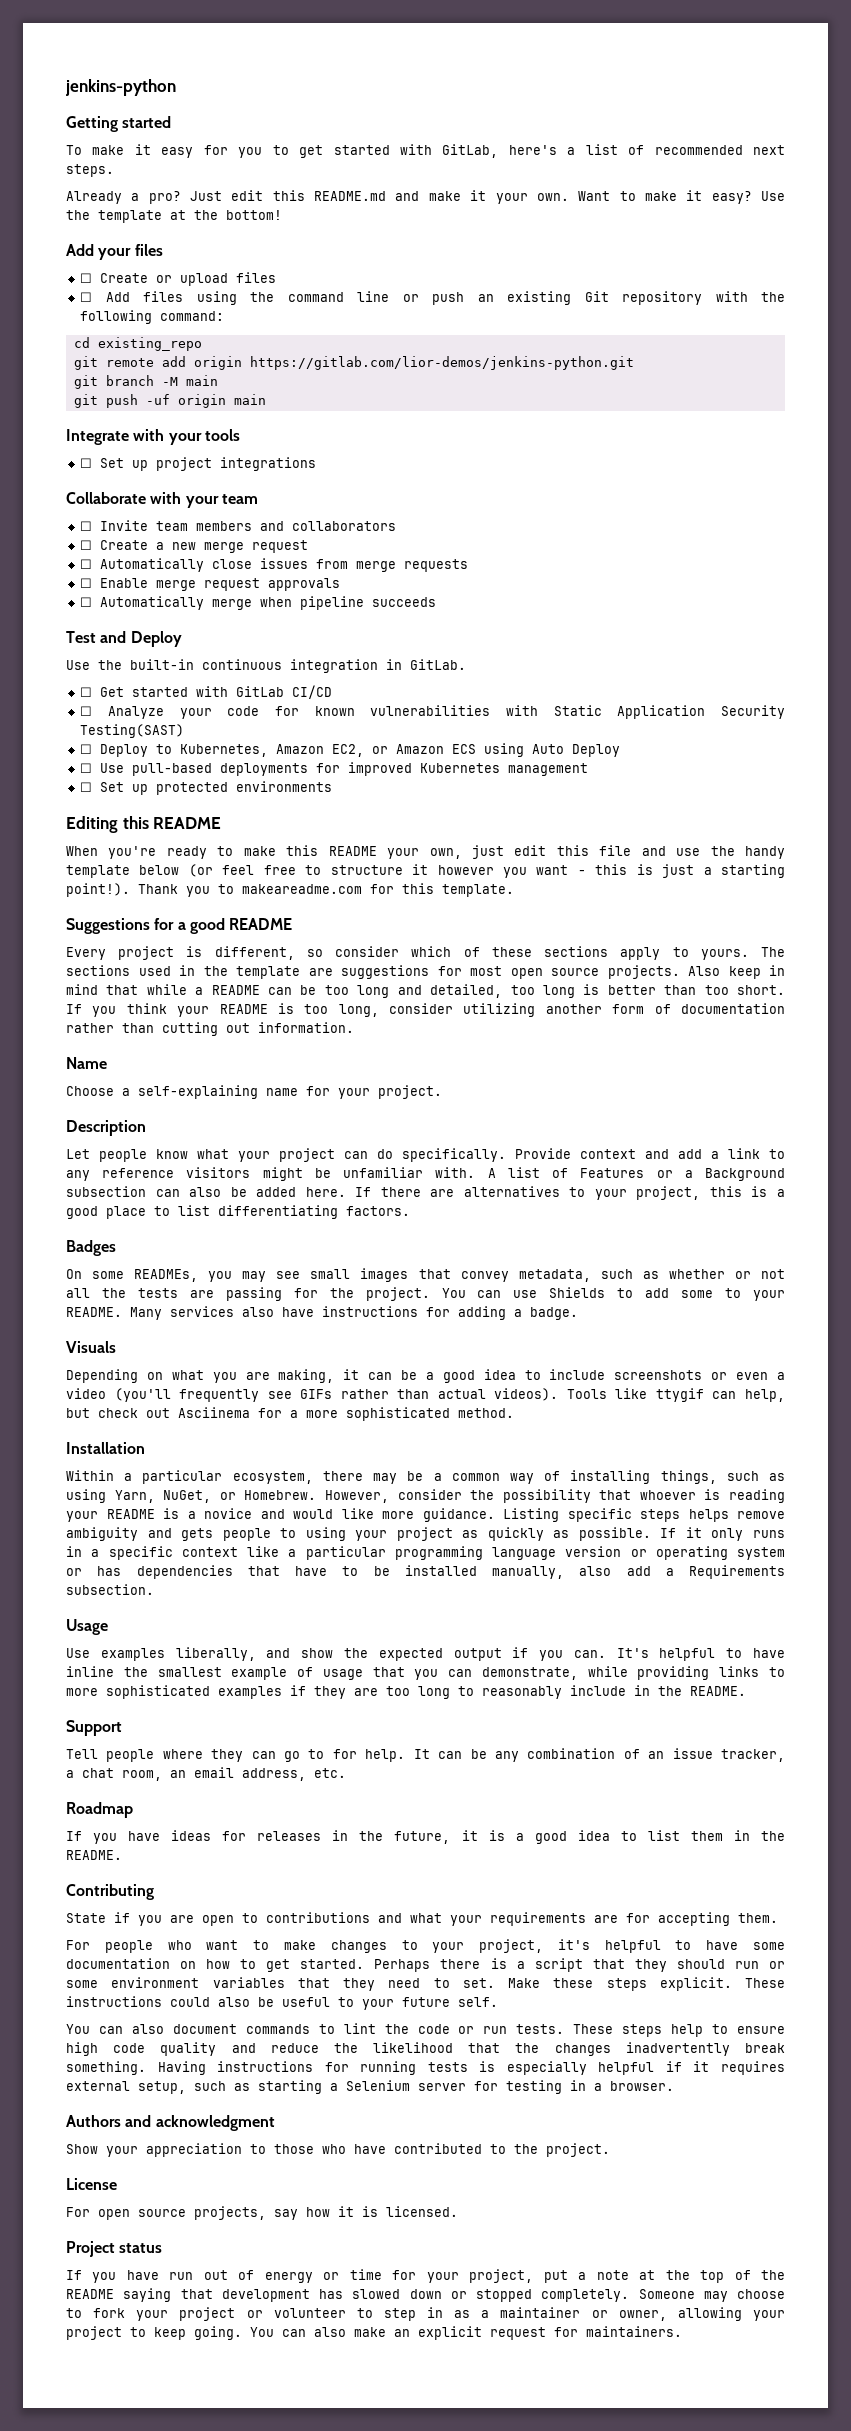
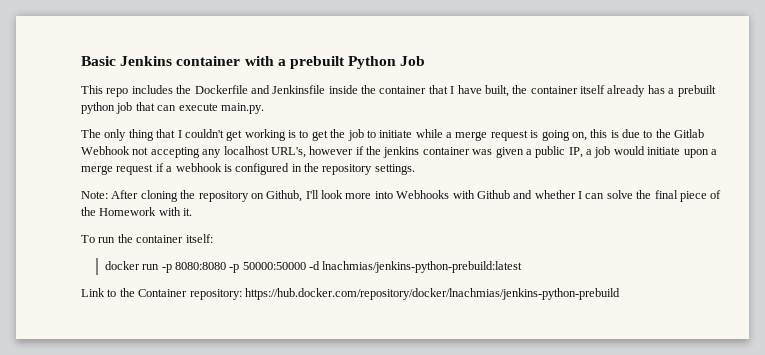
- jenkins-python
- Getting started
- To make it easy for you to get started with GitLab, here's a list of recommended next steps.
- Already a pro? Just edit this README.md and make it your own. Want to make it easy? Use the template at the bottom!
- Add your files
- ☐ Create or upload files
- ☐ Add files using the command line or push an existing Git repository with the following command:
- cd existing_repo
- git remote add origin https://gitlab.com/lior-demos/jenkins-python.git
- git branch -M main
- git push -uf origin main
- Integrate with your tools
- ☐ Set up project integrations
- Collaborate with your team
- ☐ Invite team members and collaborators
- ☐ Create a new merge request
- ☐ Automatically close issues from merge requests
- ☐ Enable merge request approvals
- ☐ Automatically merge when pipeline succeeds
- Test and Deploy
- Use the built-in continuous integration in GitLab.
- ☐ Get started with GitLab CI/CD
- ☐ Analyze your code for known vulnerabilities with Static Application Security Testing(SAST)
- ☐ Deploy to Kubernetes, Amazon EC2, or Amazon ECS using Auto Deploy
- ☐ Use pull-based deployments for improved Kubernetes management
- ☐ Set up protected environments
- Editing this README
- When you're ready to make this README your own, just edit this file and use the handy template below (or feel free to structure it however you want - this is just a starting point!). Thank you to makeareadme.com for this template.
- Suggestions for a good README
- Every project is different, so consider which of these sections apply to yours. The sections used in the template are suggestions for most open source projects. Also keep in mind that while a README can be too long and detailed, too long is better than too short. If you think your README is too long, consider utilizing another form of documentation rather than cutting out information.
- Name
- Choose a self-explaining name for your project.
- Description
- Let people know what your project can do specifically. Provide context and add a link to any reference visitors might be unfamiliar with. A list of Features or a Background subsection can also be added here. If there are alternatives to your project, this is a good place to list differentiating factors.
- Badges
- On some READMEs, you may see small images that convey metadata, such as whether or not all the tests are passing for the project. You can use Shields to add some to your README. Many services also have instructions for adding a badge.
- Visuals
- Depending on what you are making, it can be a good idea to include screenshots or even a video (you'll frequently see GIFs rather than actual videos). Tools like ttygif can help, but check out Asciinema for a more sophisticated method.
- Installation
- Within a particular ecosystem, there may be a common way of installing things, such as using Yarn, NuGet, or Homebrew. However, consider the possibility that whoever is reading your README is a novice and would like more guidance. Listing specific steps helps remove ambiguity and gets people to using your project as quickly as possible. If it only runs in a specific context like a particular programming language version or operating system or has dependencies that have to be installed manually, also add a Requirements subsection.
- Usage
- Use examples liberally, and show the expected output if you can. It's helpful to have inline the smallest example of usage that you can demonstrate, while providing links to more sophisticated examples if they are too long to reasonably include in the README.
- Support
- Tell people where they can go to for help. It can be any combination of an issue tracker, a chat room, an email address, etc.
- Roadmap
- If you have ideas for releases in the future, it is a good idea to list them in the README.
- Contributing
- State if you are open to contributions and what your requirements are for accepting them.
- For people who want to make changes to your project, it's helpful to have some documentation on how to get started. Perhaps there is a script that they should run or some environment variables that they need to set. Make these steps explicit. These instructions could also be useful to your future self.
- You can also document commands to lint the code or run tests. These steps help to ensure high code quality and reduce the likelihood that the changes inadvertently break something. Having instructions for running tests is especially helpful if it requires external setup, such as starting a Selenium server for testing in a browser.
- Authors and acknowledgment
- Show your appreciation to those who have contributed to the project.
- License
- For open source projects, say how it is licensed.
- Project status
- If you have run out of energy or time for your project, put a note at the top of the README saying that development has slowed down or stopped completely. Someone may choose to fork your project or volunteer to step in as a maintainer or owner, allowing your project to keep going. You can also make an explicit request for maintainers.
+ Basic Jenkins container with a prebuilt Python Job
+ This repo includes the Dockerfile and Jenkinsfile inside the container that I have built, the container itself already has a prebuilt python job that can execute main.py.
+ The only thing that I couldn't get working is to get the job to initiate while a merge request is going on, this is due to the Gitlab Webhook not accepting any localhost URL's, however if the jenkins container was given a public IP, a job would initiate upon a merge request if a webhook is configured in the repository settings.
+ Note: After cloning the repository on Github, I'll look more into Webhooks with Github and whether I can solve the final piece of the Homework with it.
+ To run the container itself:
+ docker run -p 8080:8080 -p 50000:50000 -d lnachmias/jenkins-python-prebuild:latest
+ Link to the Container repository: https://hub.docker.com/repository/docker/lnachmias/jenkins-python-prebuild

